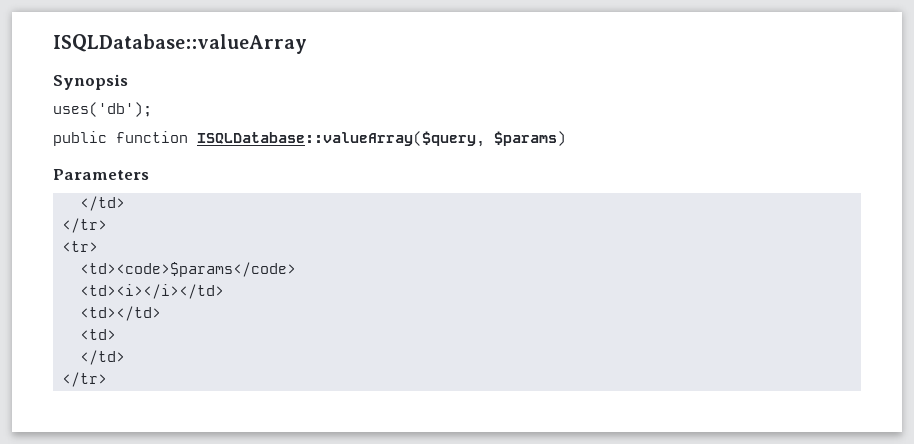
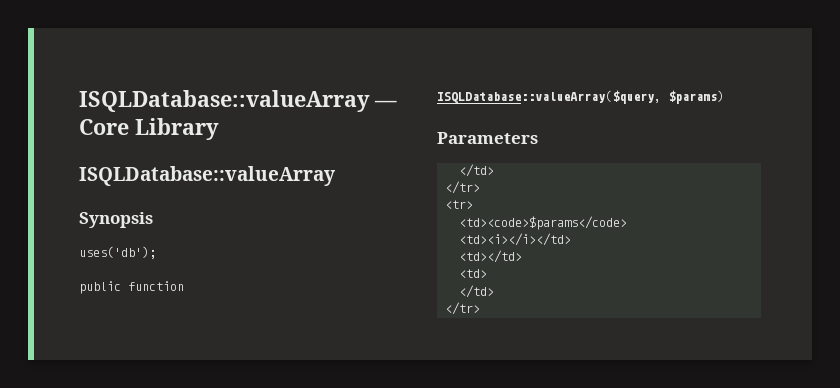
+ ISQLDatabase::valueArray — Core Library

